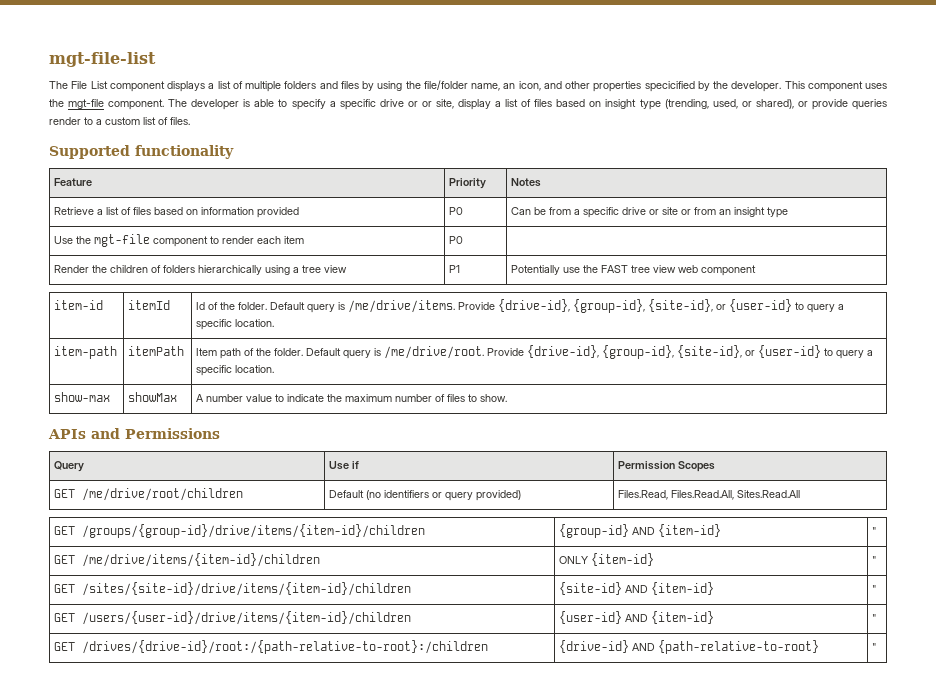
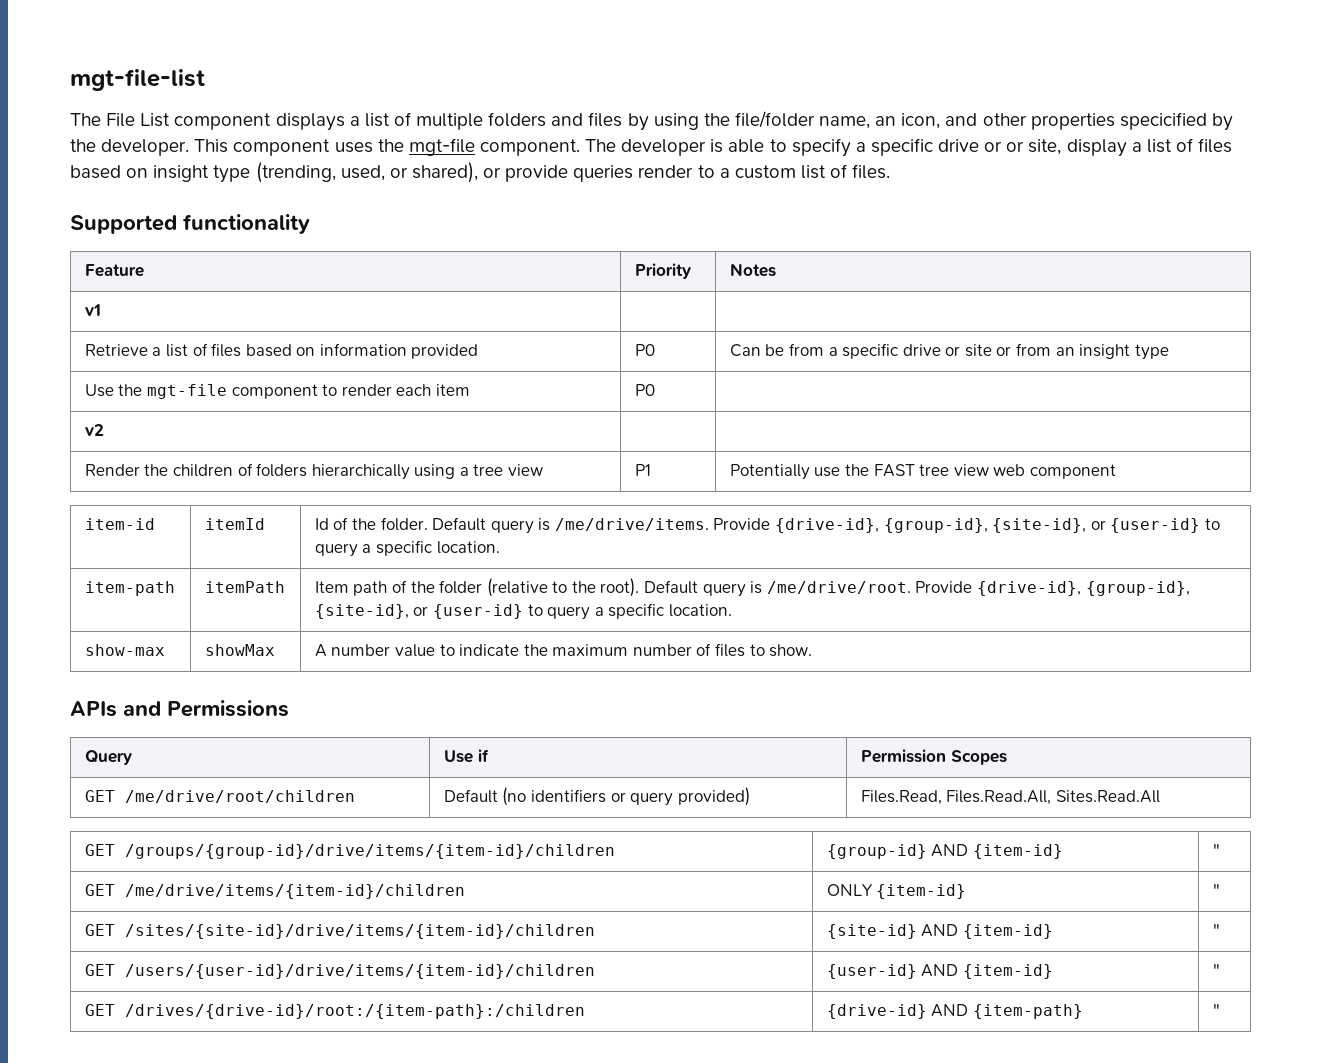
+ v1 | |
+ v2 | |
- item-path | itemPath | Item path of the folder. Default query is /me/drive/root. Provide {drive-id}, {group-id}, {site-id}, or {user-id} to query a specific location.
+ item-path | itemPath | Item path of the folder (relative to the root). Default query is /me/drive/root. Provide {drive-id}, {group-id}, {site-id}, or {user-id} to query a specific location.
- GET /drives/{drive-id}/root:/{path-relative-to-root}:/children | {drive-id} AND {path-relative-to-root} | "
+ GET /drives/{drive-id}/root:/{item-path}:/children | {drive-id} AND {item-path} | "

